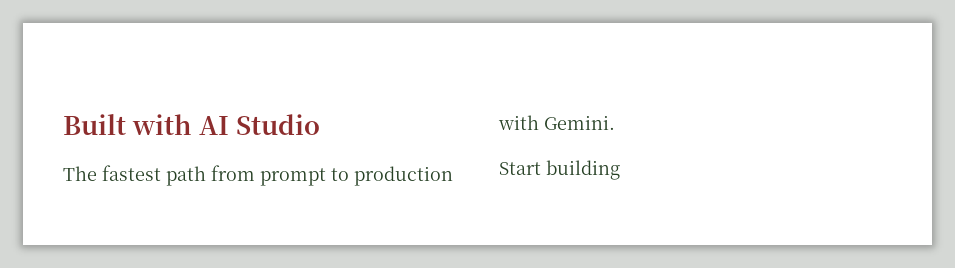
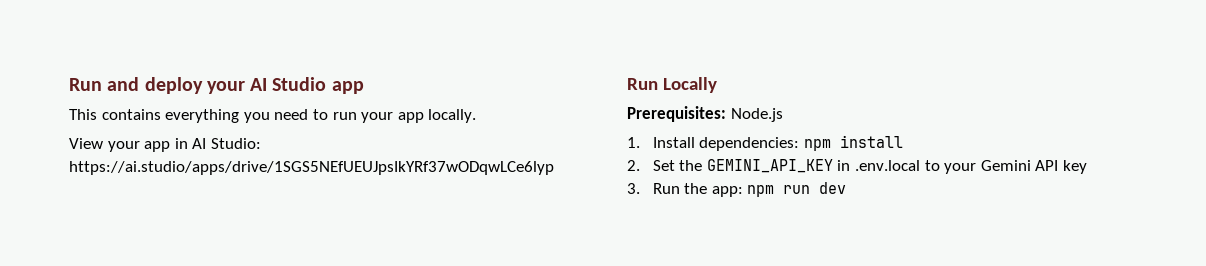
- Built with AI Studio
- The fastest path from prompt to production with Gemini.
- Start building
+ Run and deploy your AI Studio app
+ This contains everything you need to run your app locally.
+ View your app in AI Studio: https://ai.studio/apps/drive/1SGS5NEfUEUJpsIkYRf37wODqwLCe6lyp
+ Run Locally
+ Prerequisites: Node.js
+ 1. Install dependencies: npm install
+ 2. Set the GEMINI_API_KEY in .env.local to your Gemini API key
+ 3. Run the app: npm run dev

